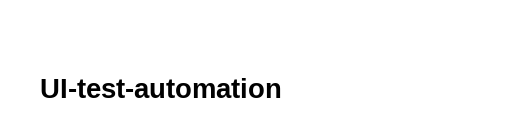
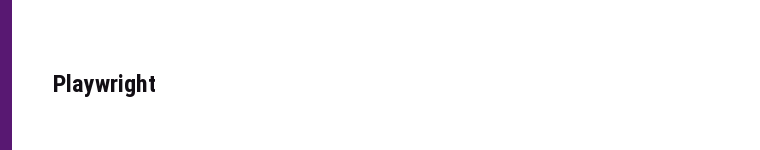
- UI-test-automation
+ Playwright

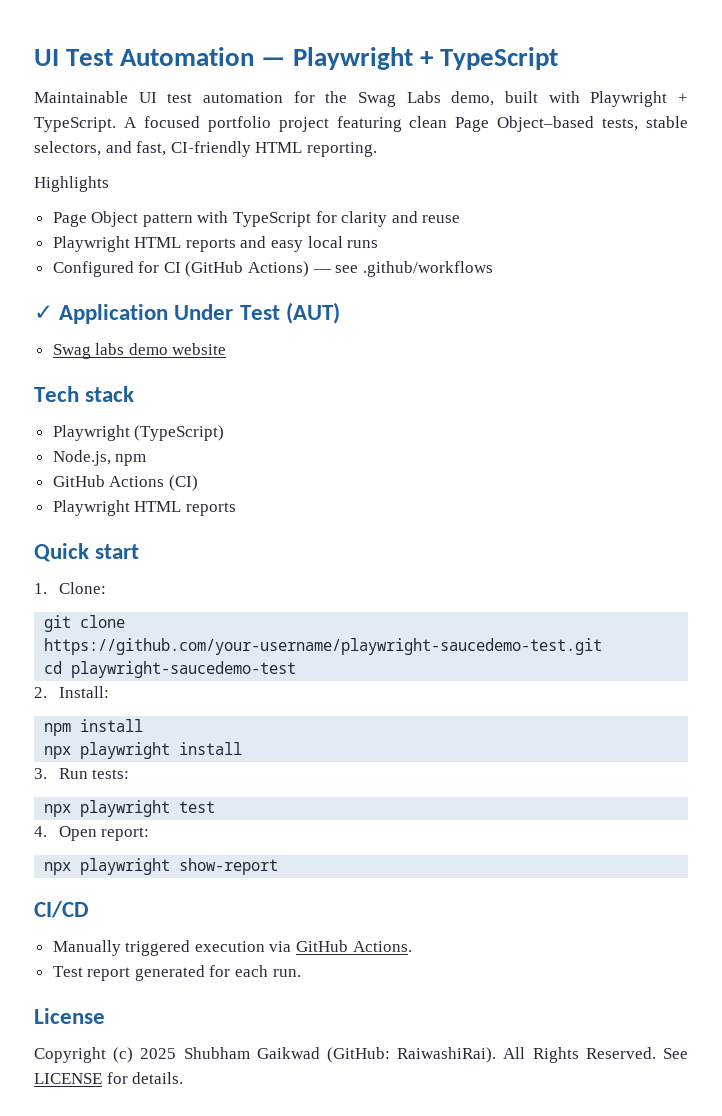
- Playwright
+ UI Test Automation — Playwright + TypeScript
+ Maintainable UI test automation for the Swag Labs demo, built with Playwright + TypeScript. A focused portfolio project featuring clean Page Object–based tests, stable selectors, and fast, CI-friendly HTML reporting.
+ Highlights
+ Page Object pattern with TypeScript for clarity and reuse
+ Playwright HTML reports and easy local runs
+ Configured for CI (GitHub Actions) — see .github/workflows
+ ✓ Application Under Test (AUT)
+ Swag labs demo website
+ Tech stack
+ Playwright (TypeScript)
+ Node.js, npm
+ GitHub Actions (CI)
+ Playwright HTML reports
+ Quick start
+ 1. Clone:
+ git clone https://github.com/your-username/playwright-saucedemo-test.git
+ cd playwright-saucedemo-test
+ 2. Install:
+ npm install
+ npx playwright install
+ 3. Run tests:
+ npx playwright test
+ 4. Open report:
+ npx playwright show-report
+ CI/CD
+ Manually triggered execution via GitHub Actions.
+ Test report generated for each run.
+ License
+ Copyright (c) 2025 Shubham Gaikwad (GitHub: RaiwashiRai). All Rights Reserved. See LICENSE for details.

